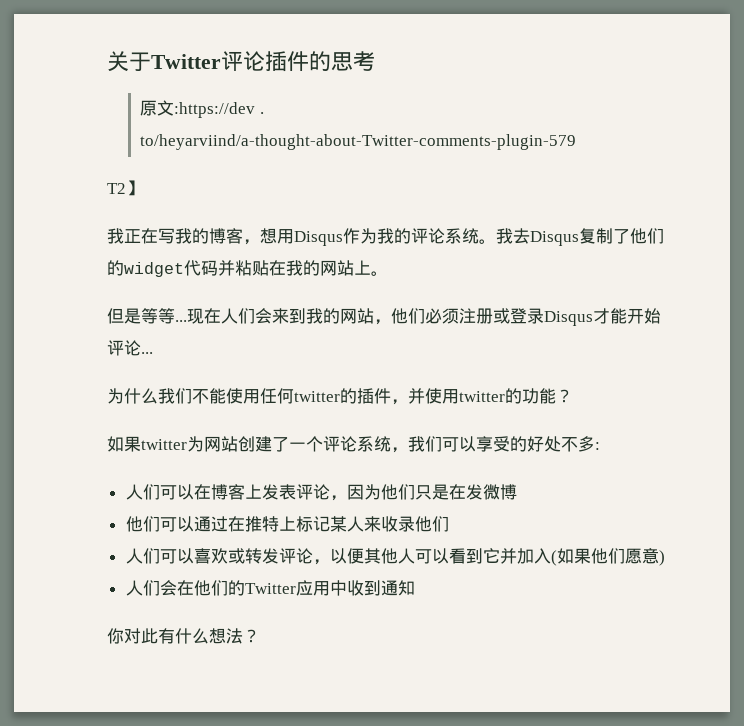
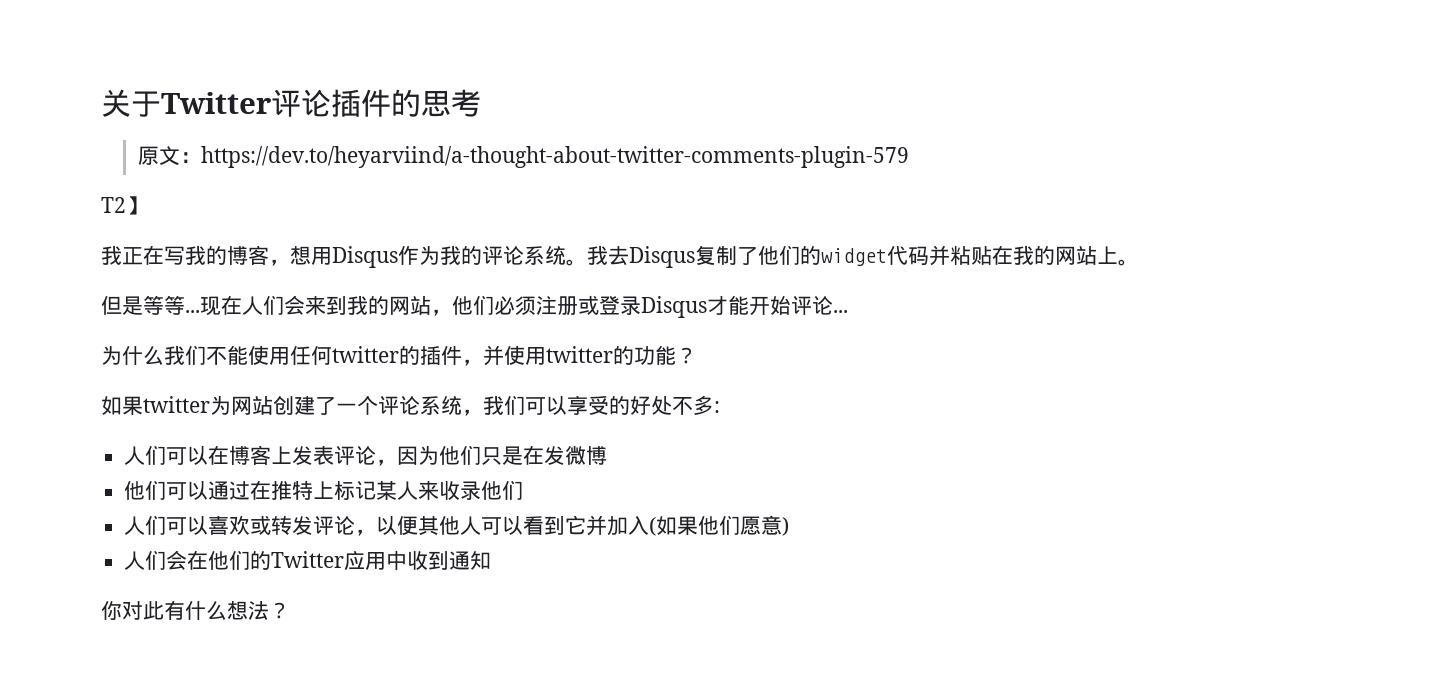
- 原文:https://dev . to/heyarviind/a-thought-about-Twitter-comments-plugin-579
+ 原文：https://dev.to/heyarviind/a-thought-about-twitter-comments-plugin-579

